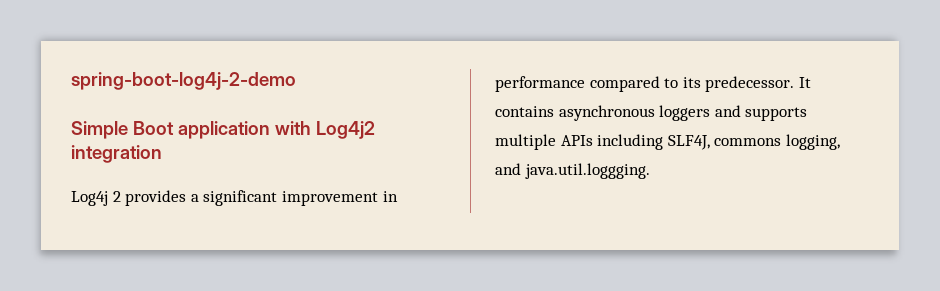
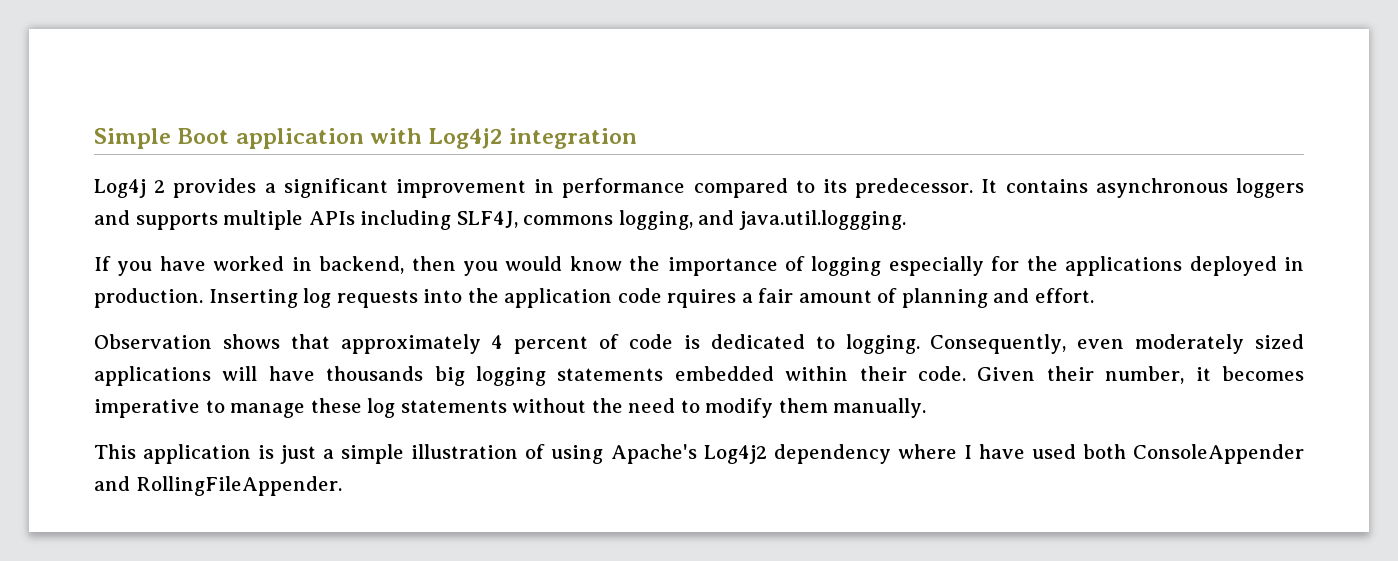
- spring-boot-log4j-2-demo
+ If you have worked in backend, then you would know the importance of logging especially for the applications deployed in production. Inserting log requests into the application code rquires a fair amount of planning and effort.
+ Observation shows that approximately 4 percent of code is dedicated to logging. Consequently, even moderately sized applications will have thousands big logging statements embedded within their code. Given their number, it becomes imperative to manage these log statements without the need to modify them manually.
+ This application is just a simple illustration of using Apache's Log4j2 dependency where I have used both ConsoleAppender and RollingFileAppender.

